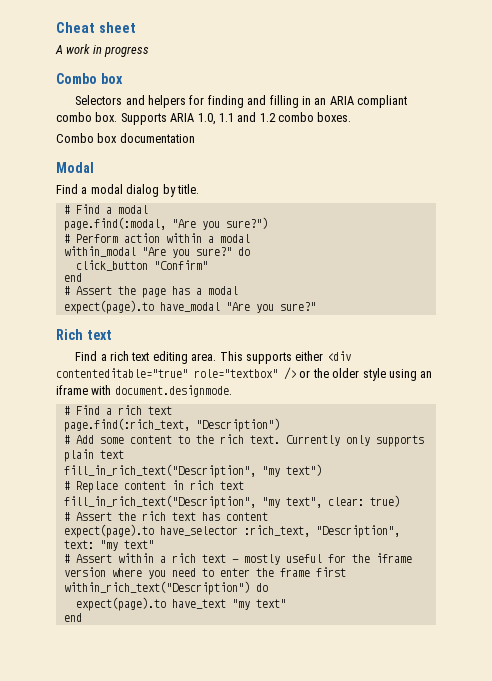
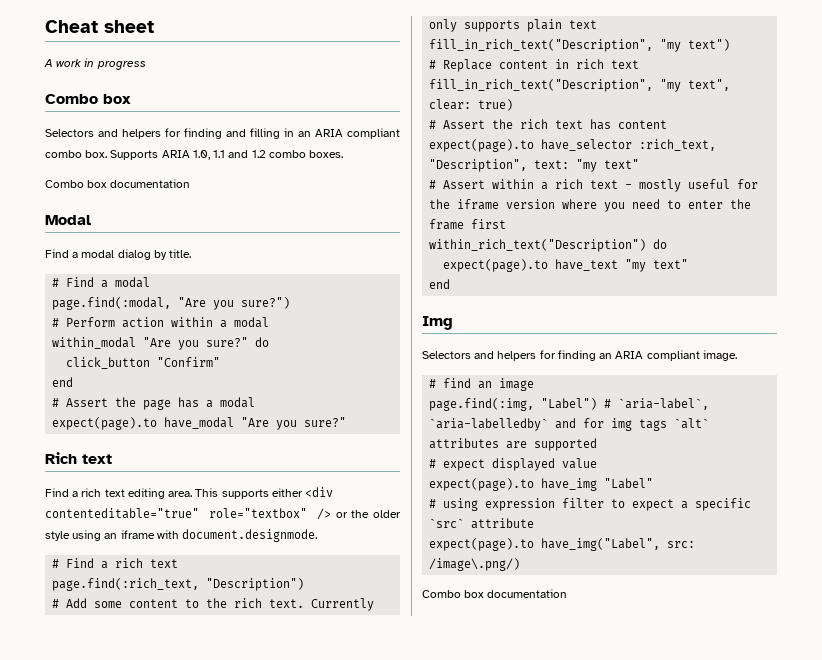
+ Img
+ Selectors and helpers for finding an ARIA compliant image.
+ # find an image
+ page.find(:img, "Label") # `aria-label`, `aria-labelledby` and for img tags `alt` attributes are supported
+ # expect displayed value
+ expect(page).to have_img "Label"
+ # using expression filter to expect a specific `src` attribute
+ expect(page).to have_img("Label", src: /image\.png/)
+ Combo box documentation

